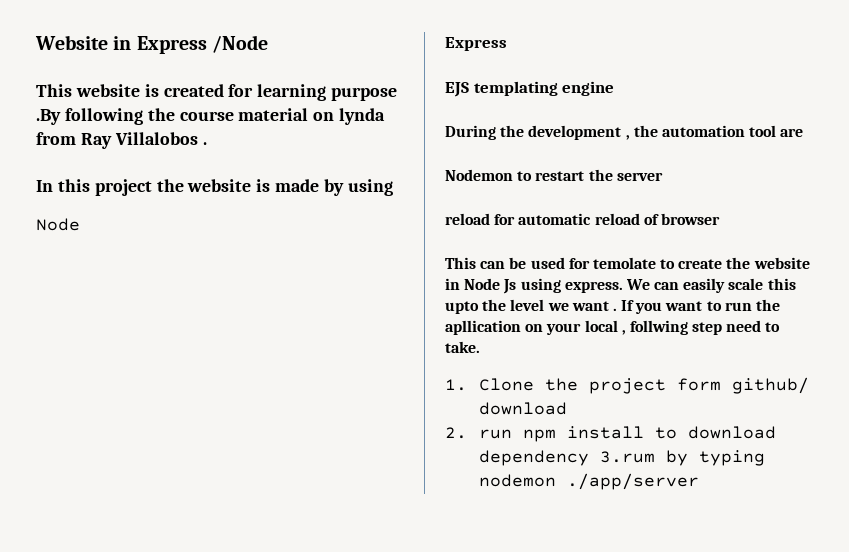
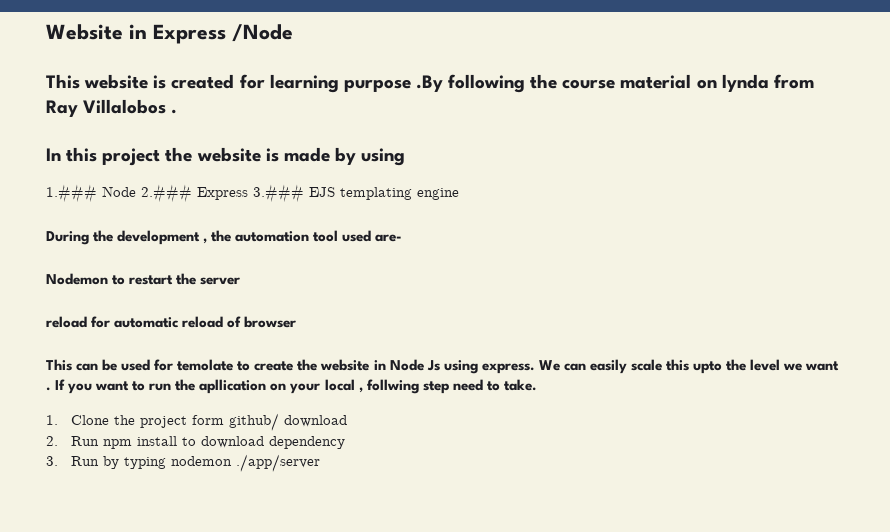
  In this project the website is made by using
- Node
- Express
- EJS templating engine
+ 1.### Node 2.### Express 3.### EJS templating engine
- During the development , the automation tool are
+ During the development , the automation tool used are-
- 2. run npm install to download dependency 3.rum by typing nodemon ./app/server
+ 2. Run npm install to download dependency
+ 3. Run by typing nodemon ./app/server

